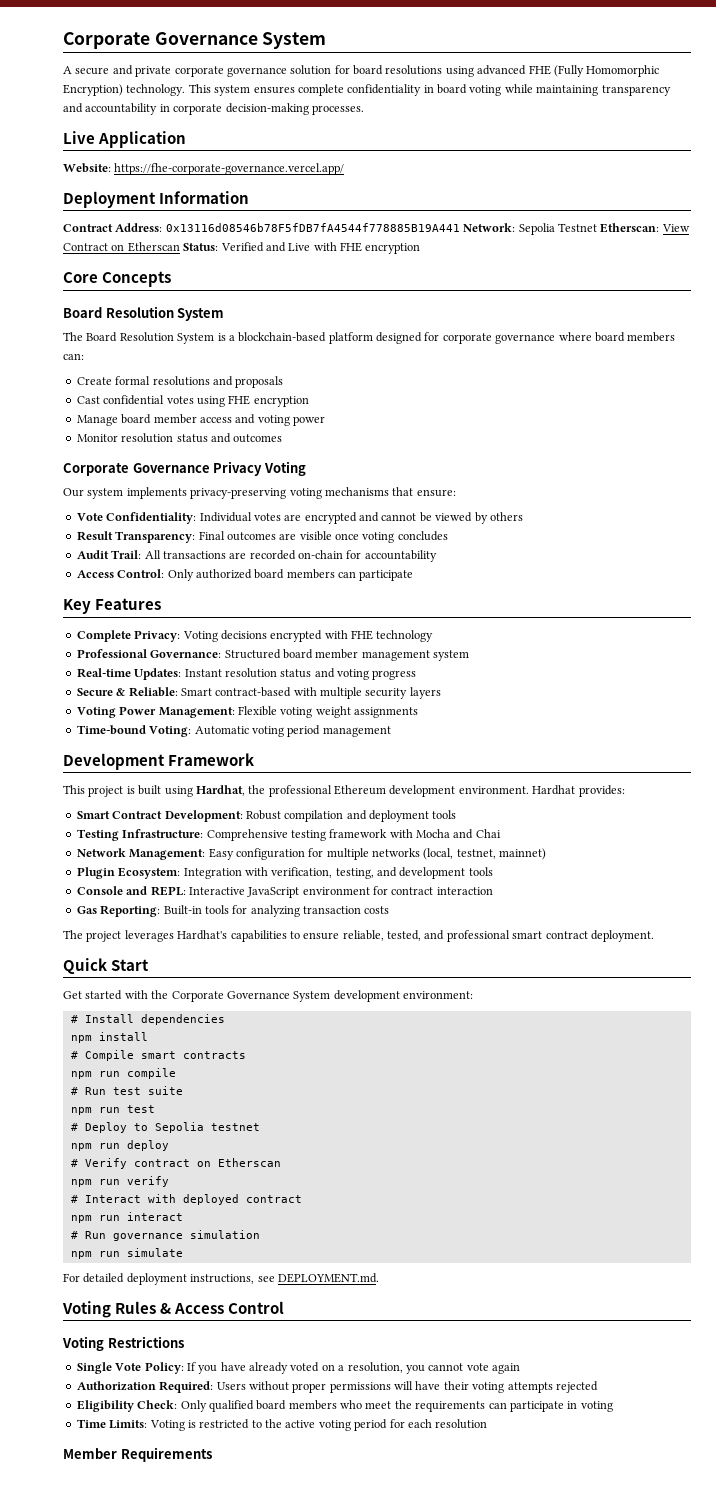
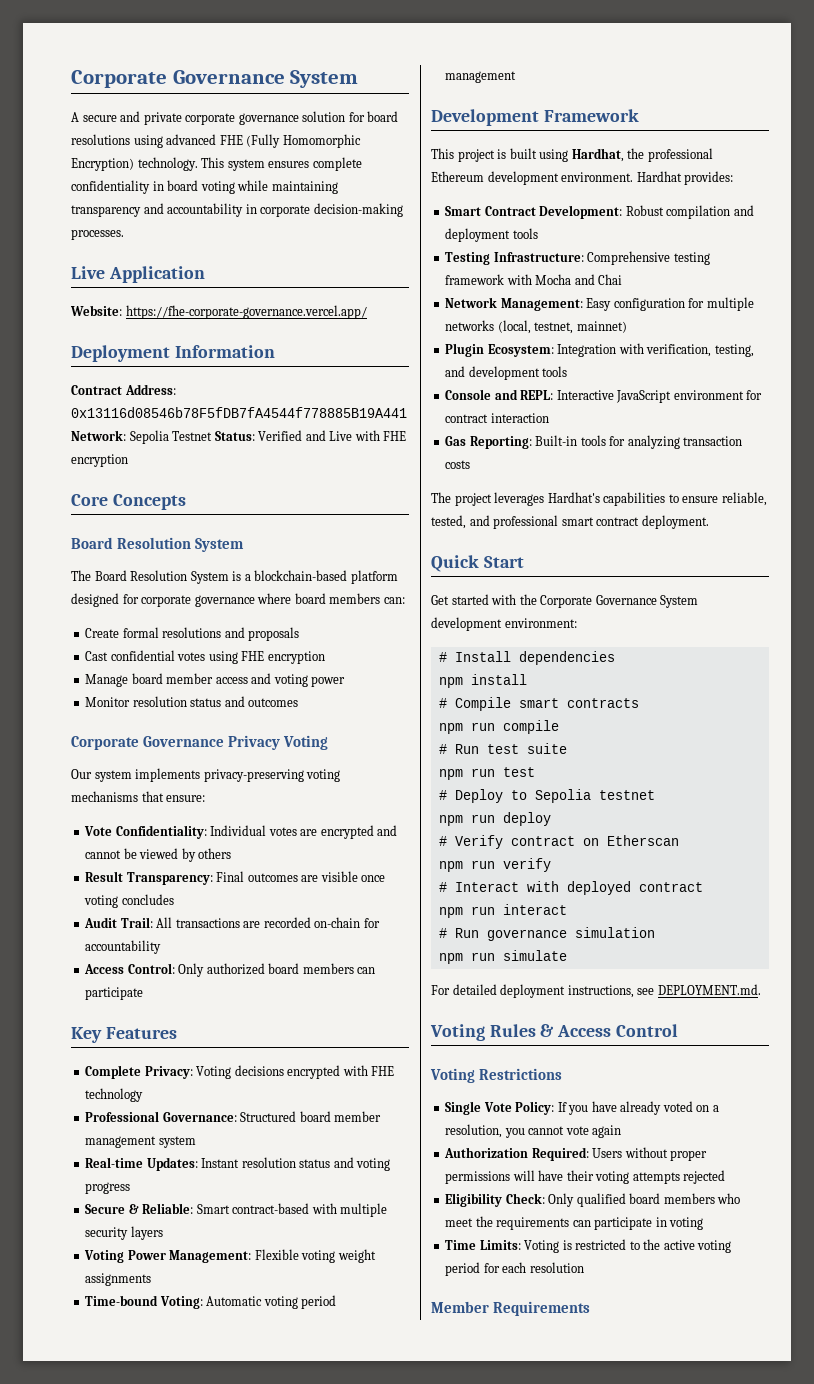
- Contract Address: 0x13116d08546b78F5fDB7fA4544f778885B19A441 Network: Sepolia Testnet Etherscan: View Contract on Etherscan Status: Verified and Live with FHE encryption
+ Contract Address: 0x13116d08546b78F5fDB7fA4544f778885B19A441 Network: Sepolia Testnet Status: Verified and Live with FHE encryption

